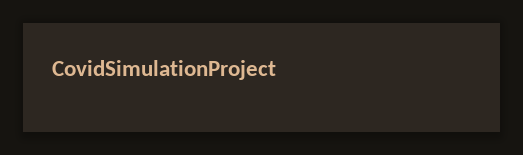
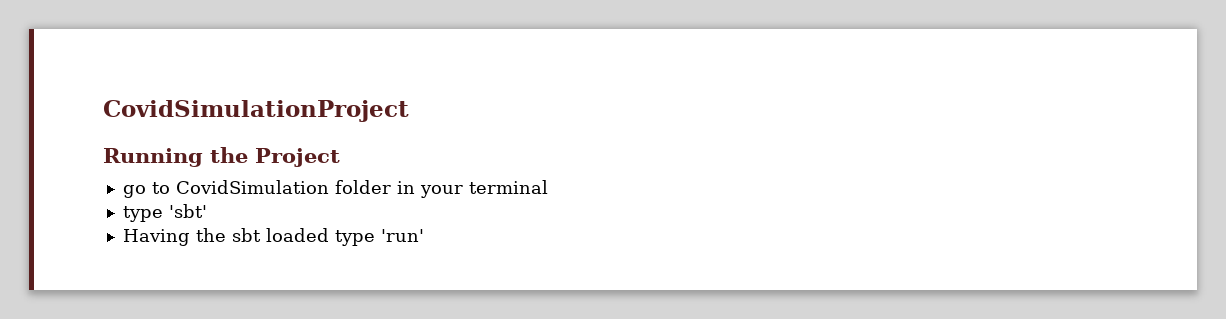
+ Running the Project
+ go to CovidSimulation folder in your terminal
+ type 'sbt'
+ Having the sbt loaded type 'run'

